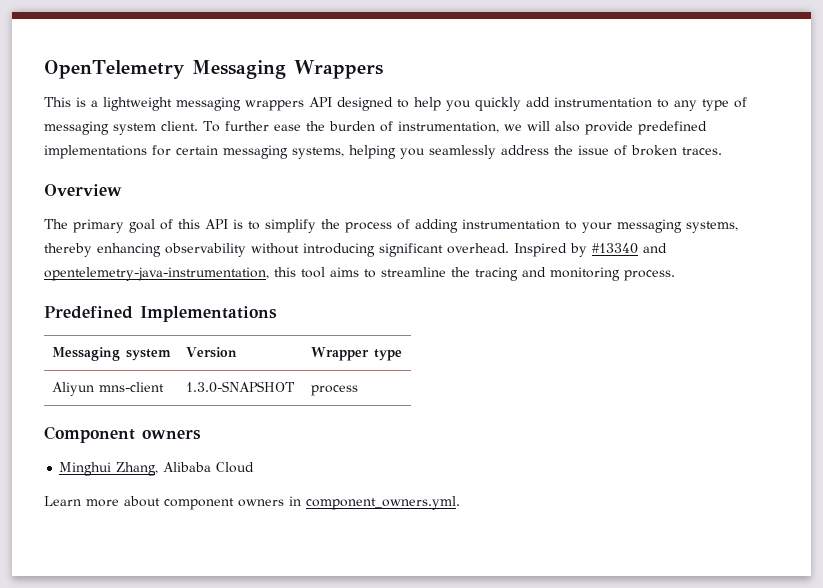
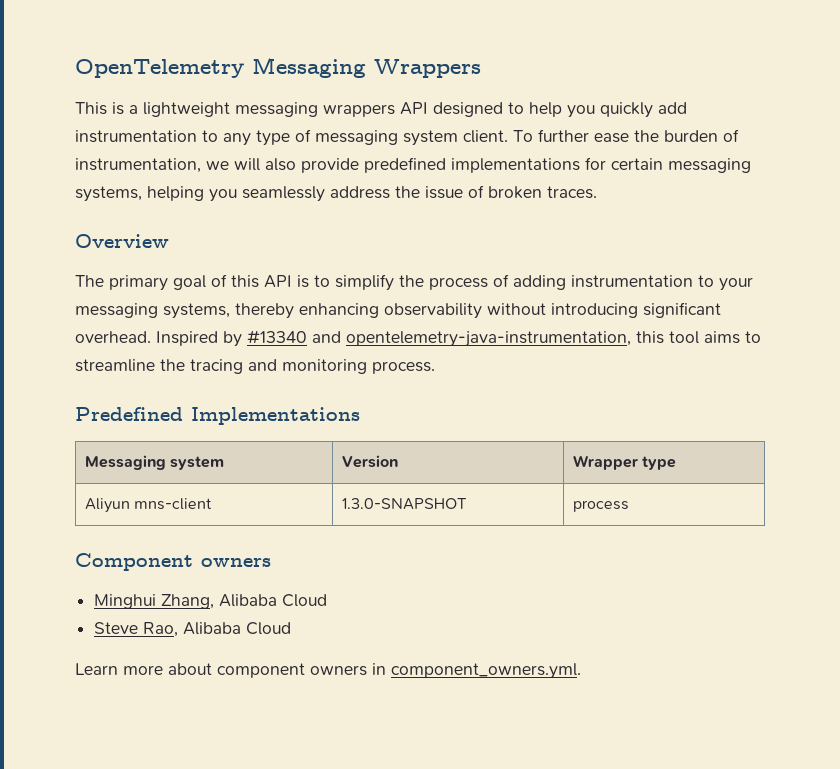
+ Steve Rao, Alibaba Cloud

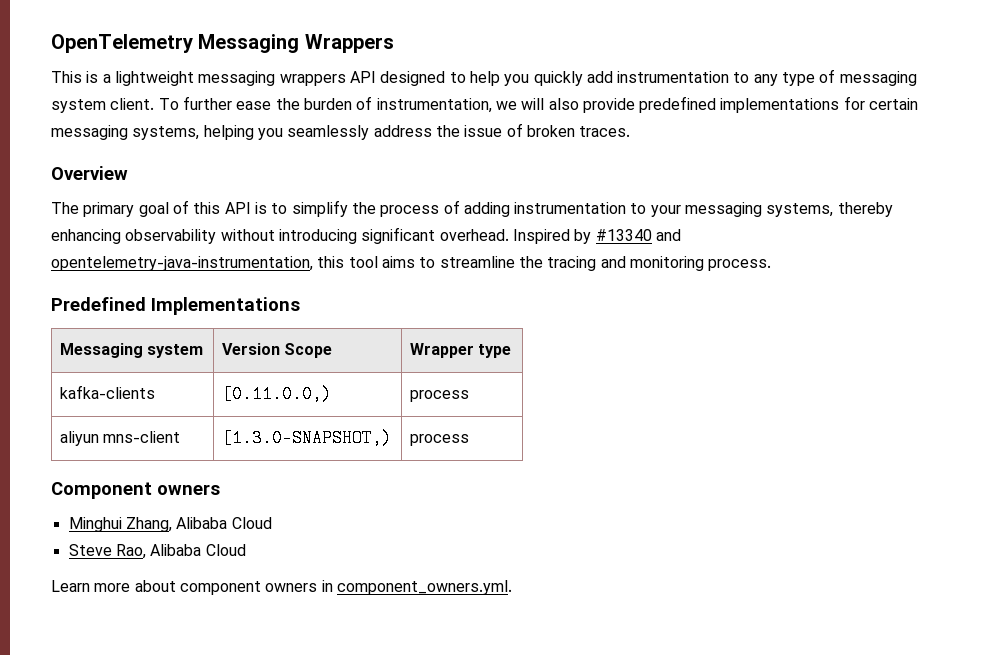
- Messaging system | Version | Wrapper type
+ Messaging system | Version Scope | Wrapper type
- Aliyun mns-client | 1.3.0-SNAPSHOT | process
+ kafka-clients | [0.11.0.0,) | process
+ aliyun mns-client | [1.3.0-SNAPSHOT,) | process

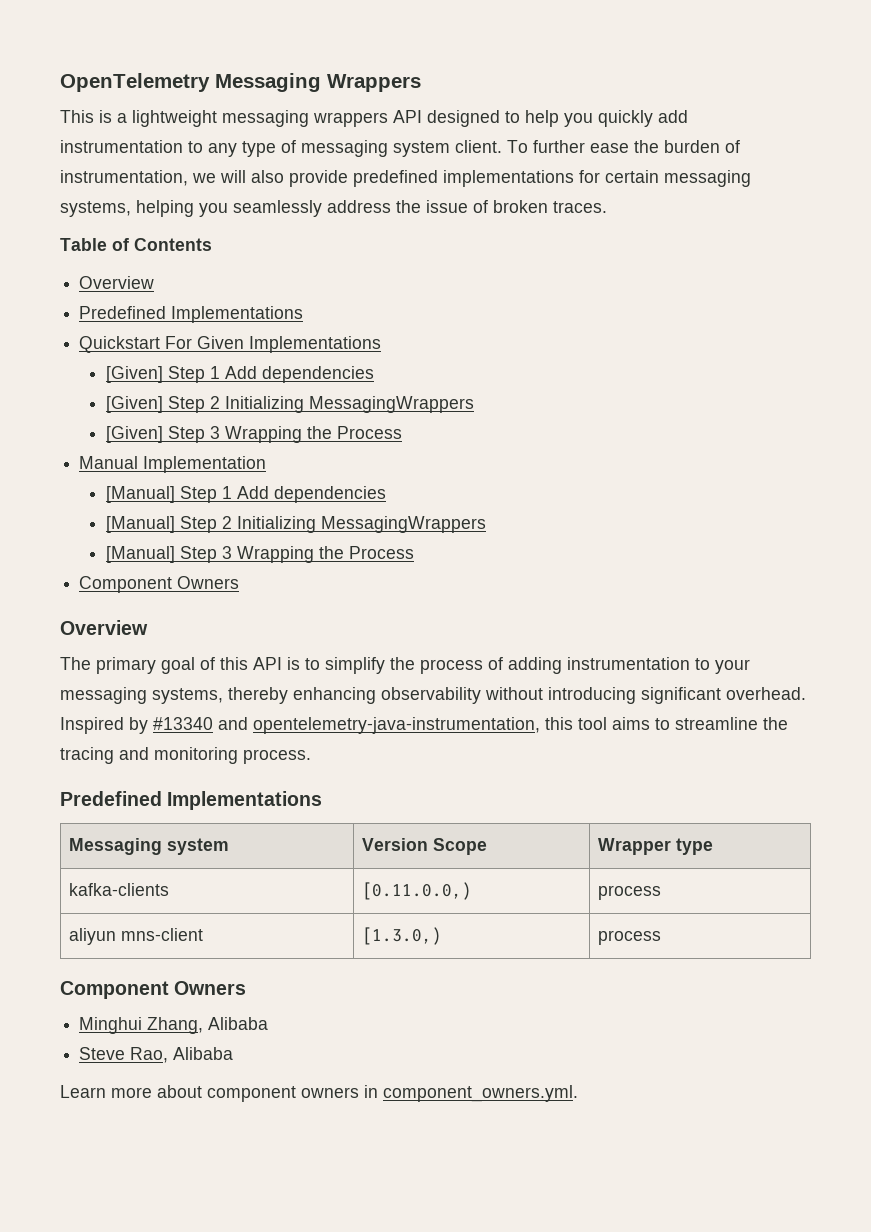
+ Table of Contents
+ Overview
+ Predefined Implementations
+ Quickstart For Given Implementations
+ [Given] Step 1 Add dependencies
+ [Given] Step 2 Initializing MessagingWrappers
+ [Given] Step 3 Wrapping the Process
+ Manual Implementation
+ [Manual] Step 1 Add dependencies
+ [Manual] Step 2 Initializing MessagingWrappers
+ [Manual] Step 3 Wrapping the Process
+ Component Owners
- aliyun mns-client | [1.3.0-SNAPSHOT,) | process
- Component owners
+ aliyun mns-client | [1.3.0,) | process
+ Component Owners
- Minghui Zhang, Alibaba Cloud
+ Minghui Zhang, Alibaba
- Steve Rao, Alibaba Cloud
+ Steve Rao, Alibaba

